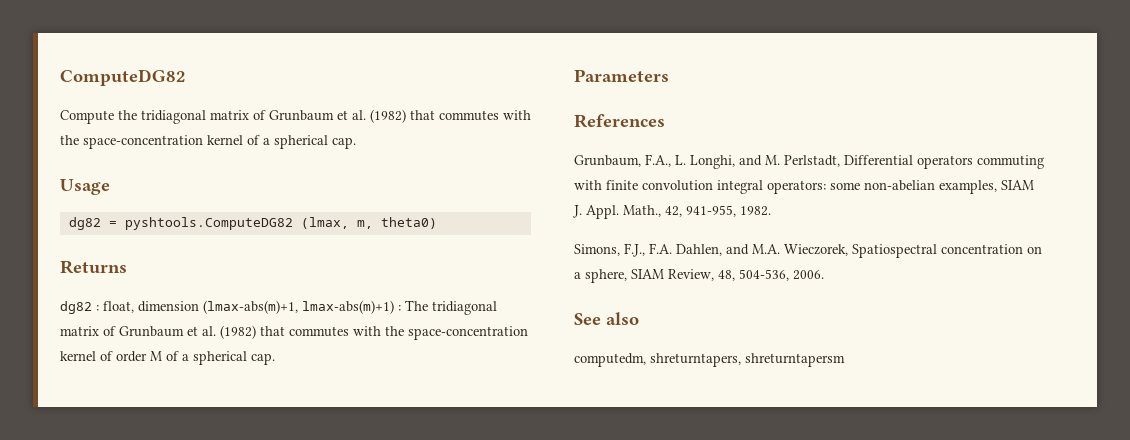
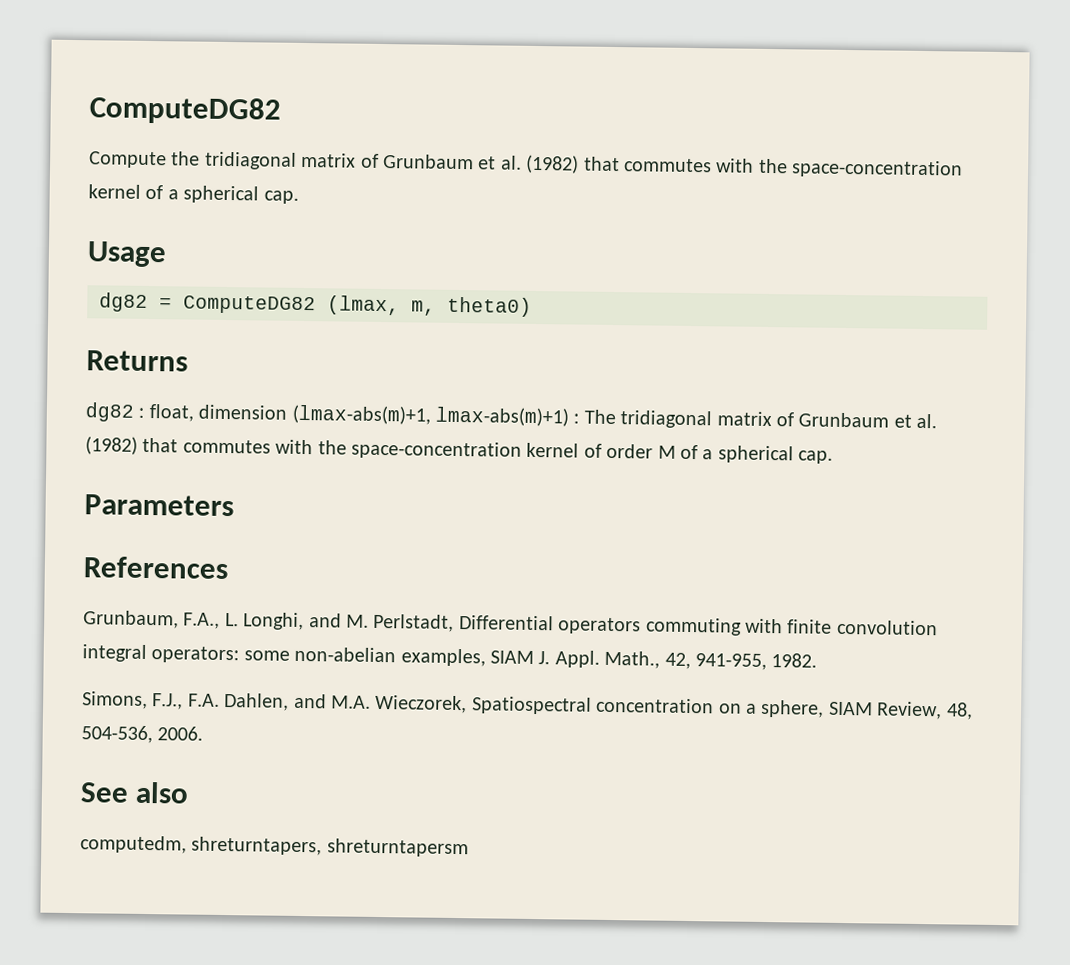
- dg82 = pyshtools.ComputeDG82 (lmax, m, theta0)
+ dg82 = ComputeDG82 (lmax, m, theta0)

